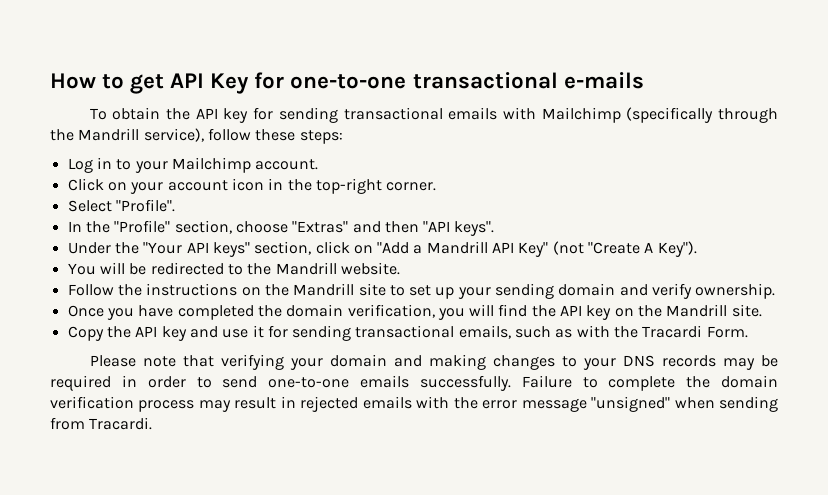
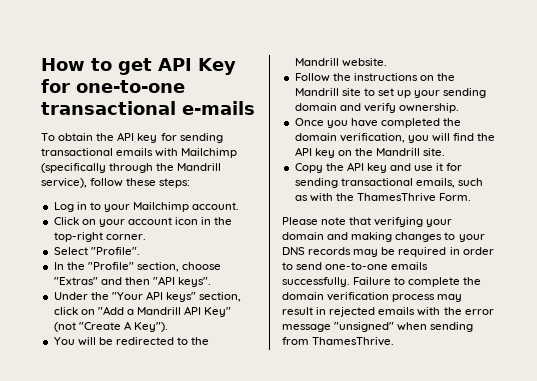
- Copy the API key and use it for sending transactional emails, such as with the Tracardi Form.
+ Copy the API key and use it for sending transactional emails, such as with the ThamesThrive Form.
- Failure to complete the domain verification process may result in rejected emails with the error message "unsigned" when sending from Tracardi.
+ Failure to complete the domain verification process may result in rejected emails with the error message "unsigned" when sending from ThamesThrive.

